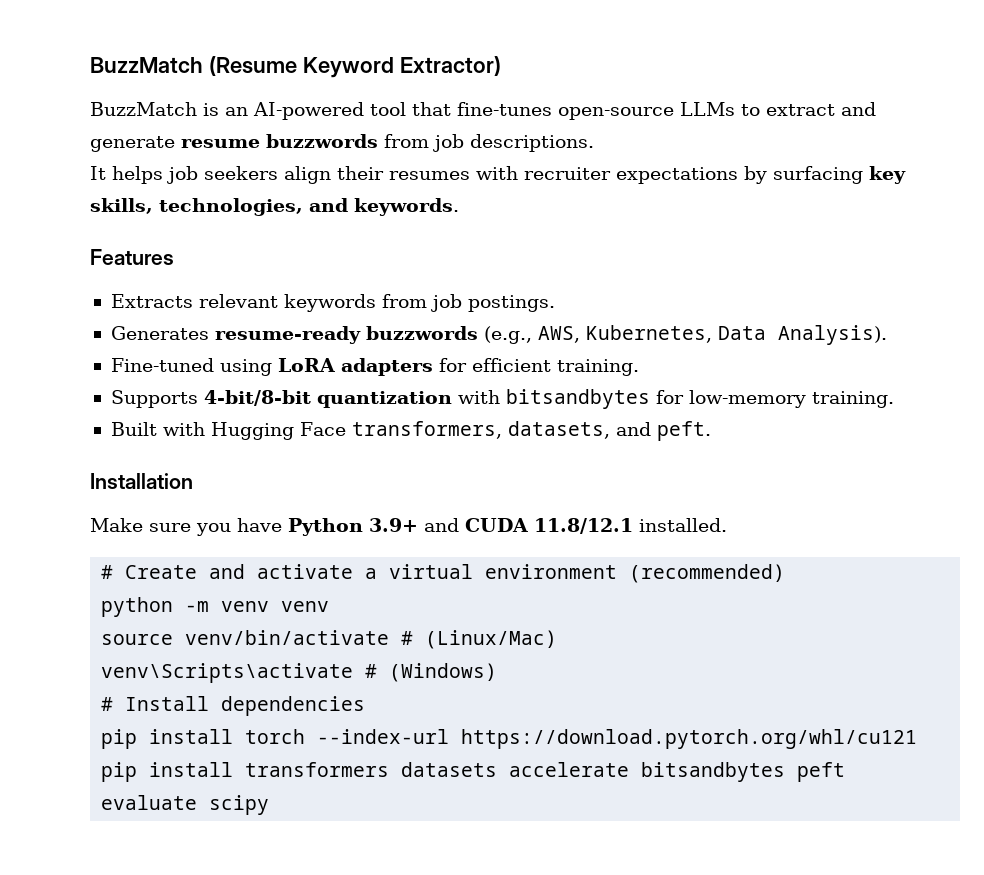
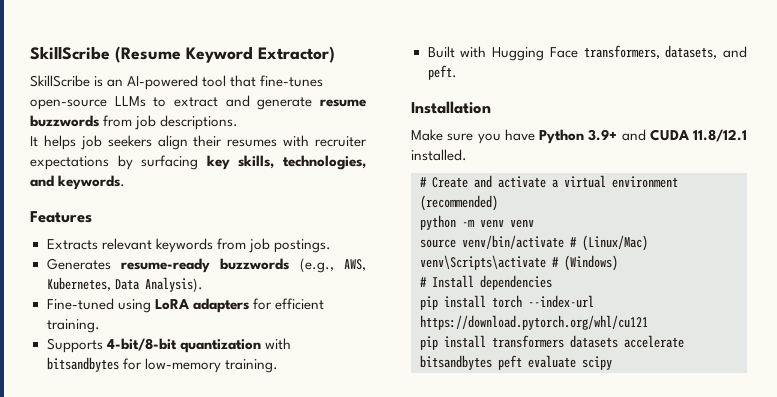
- BuzzMatch (Resume Keyword Extractor)
+ SkillScribe (Resume Keyword Extractor)
- BuzzMatch is an AI-powered tool that fine-tunes open-source LLMs to extract and generate resume buzzwords from job descriptions.
+ SkillScribe is an AI-powered tool that fine-tunes open-source LLMs to extract and generate resume buzzwords from job descriptions.

